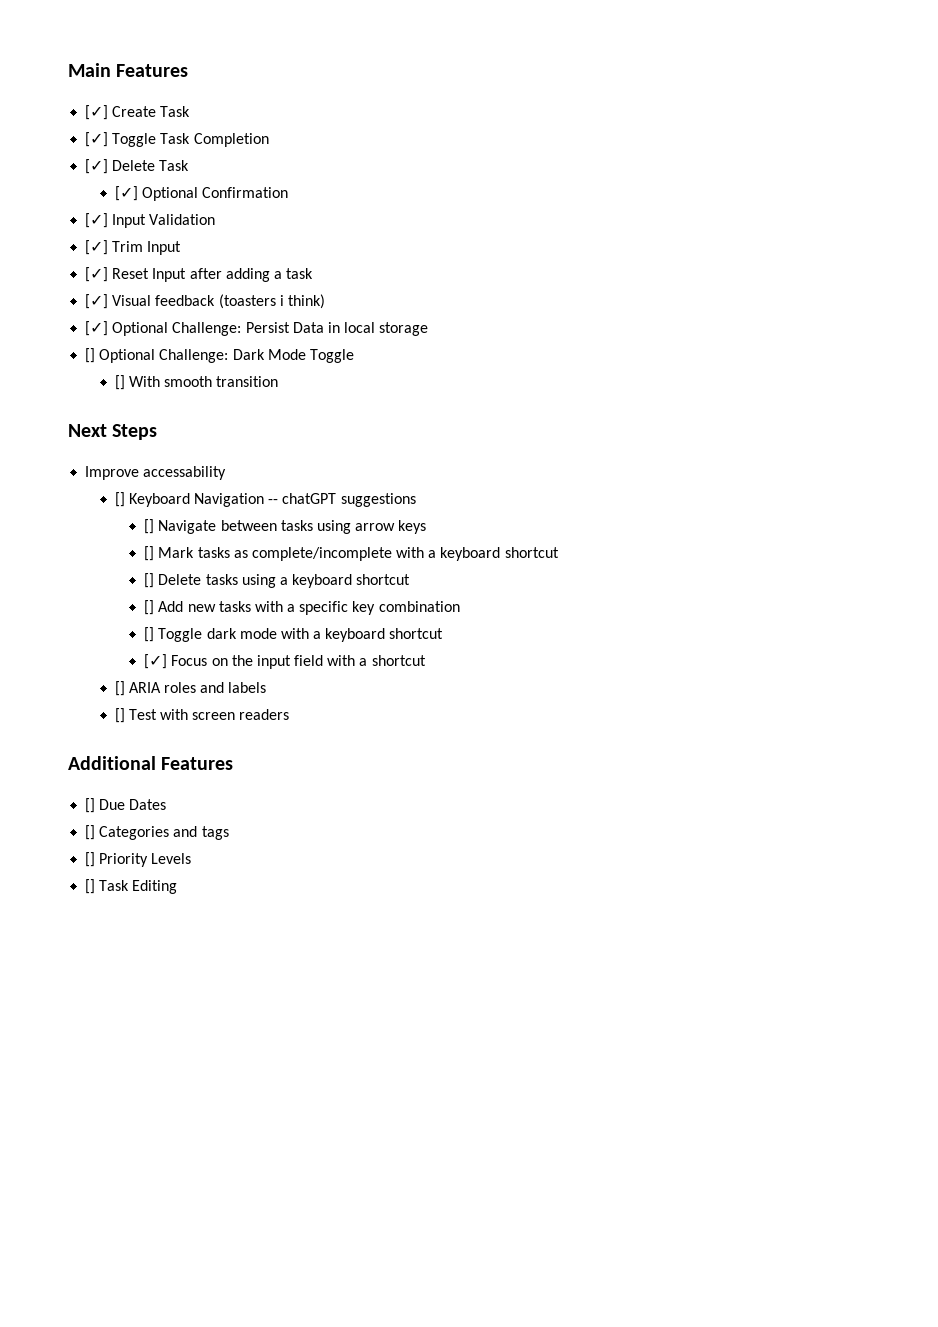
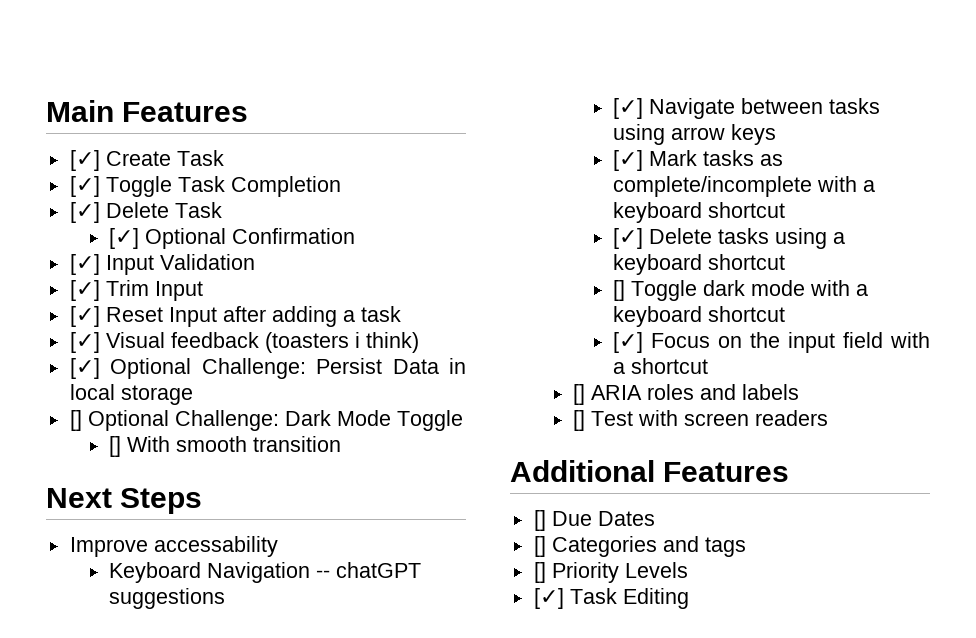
- [] Keyboard Navigation -- chatGPT suggestions
+ Keyboard Navigation -- chatGPT suggestions
- [] Navigate between tasks using arrow keys
+ [✓] Navigate between tasks using arrow keys
- [] Mark tasks as complete/incomplete with a keyboard shortcut
+ [✓] Mark tasks as complete/incomplete with a keyboard shortcut
- [] Delete tasks using a keyboard shortcut
+ [✓] Delete tasks using a keyboard shortcut
- [] Add new tasks with a specific key combination
- [] Task Editing
+ [✓] Task Editing

